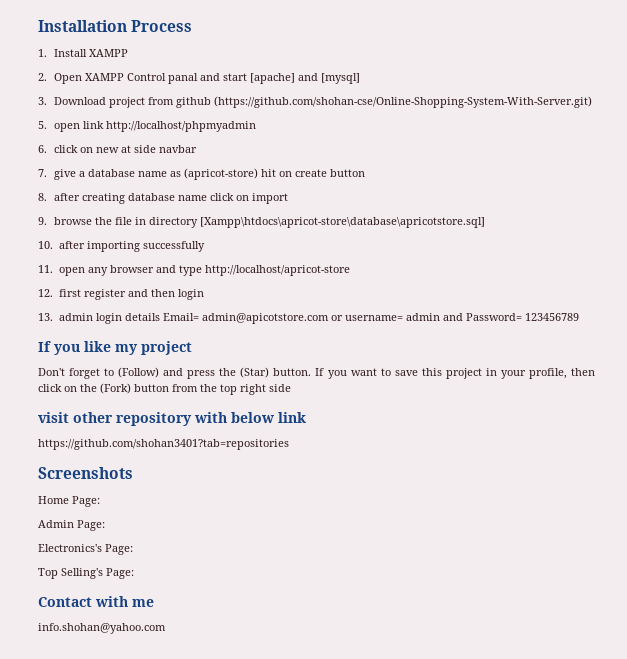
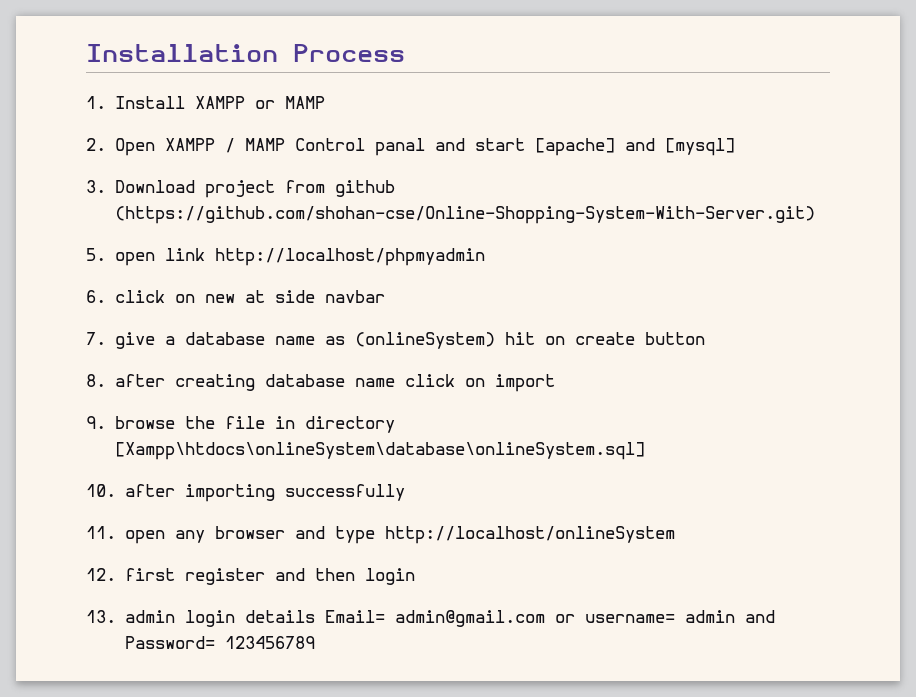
- 1. Install XAMPP
+ 1. Install XAMPP or MAMP
- 2. Open XAMPP Control panal and start [apache] and [mysql]
+ 2. Open XAMPP / MAMP Control panal and start [apache] and [mysql]
- 7. give a database name as (apricot-store) hit on create button
+ 7. give a database name as (onlineSystem) hit on create button
- 9. browse the file in directory [Xampp\htdocs\apricot-store\database\apricotstore.sql]
+ 9. browse the file in directory [Xampp\htdocs\onlineSystem\database\onlineSystem.sql]
- 11. open any browser and type http://localhost/apricot-store
+ 11. open any browser and type http://localhost/onlineSystem
- 13. admin login details Email= admin@apicotstore.com or username= admin and Password= 123456789
+ 13. admin login details Email= admin@gmail.com or username= admin and Password= 123456789
- If you like my project
- Don't forget to (Follow) and press the (Star) button. If you want to save this project in your profile, then click on the (Fork) button from the top right side
- visit other repository with below link
- https://github.com/shohan3401?tab=repositories
- Screenshots
- Home Page:
- Admin Page:
- Electronics's Page:
- Top Selling's Page:
- Contact with me
- info.shohan@yahoo.com

